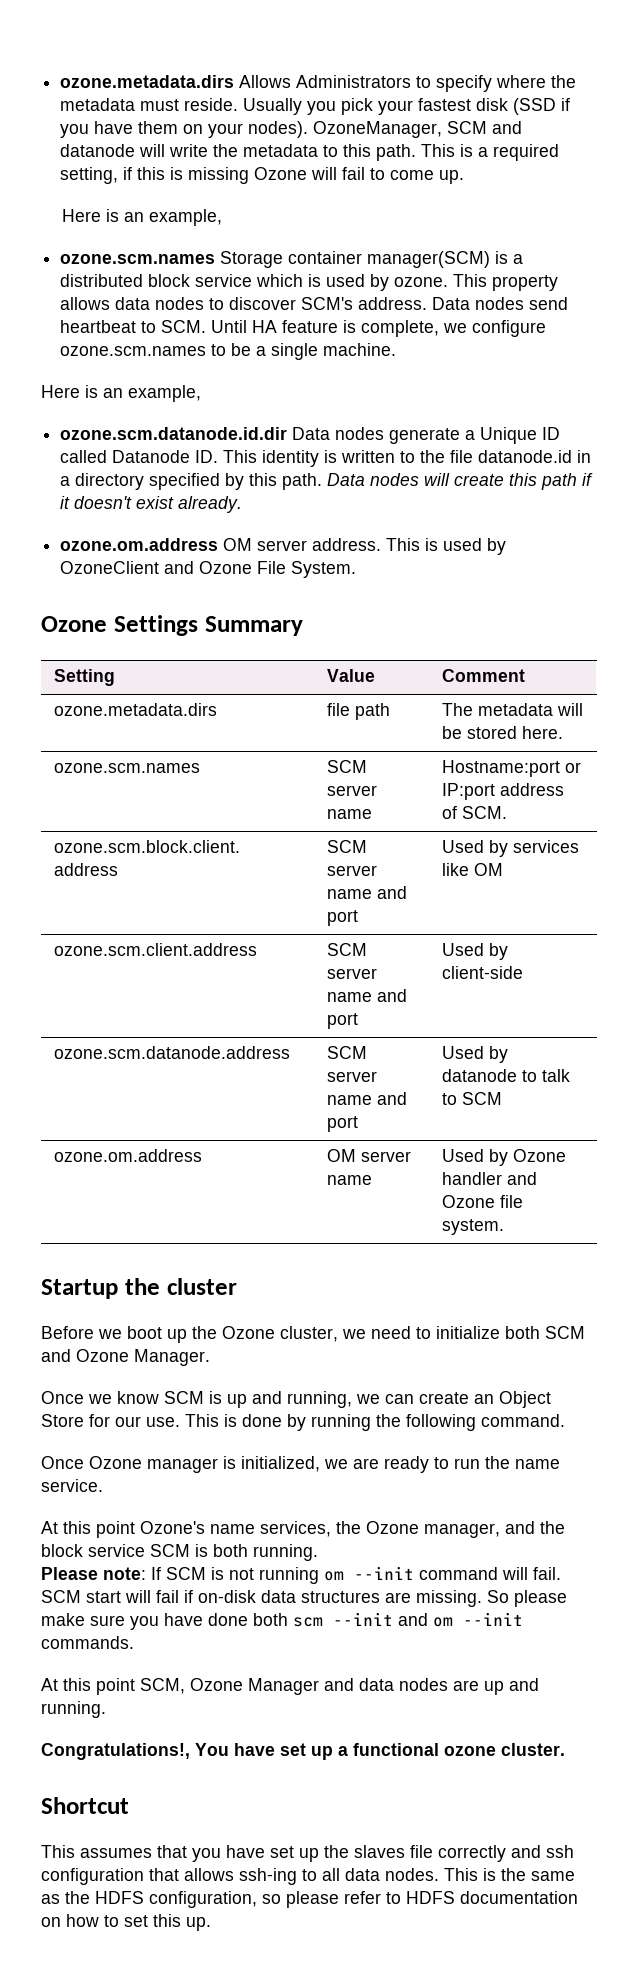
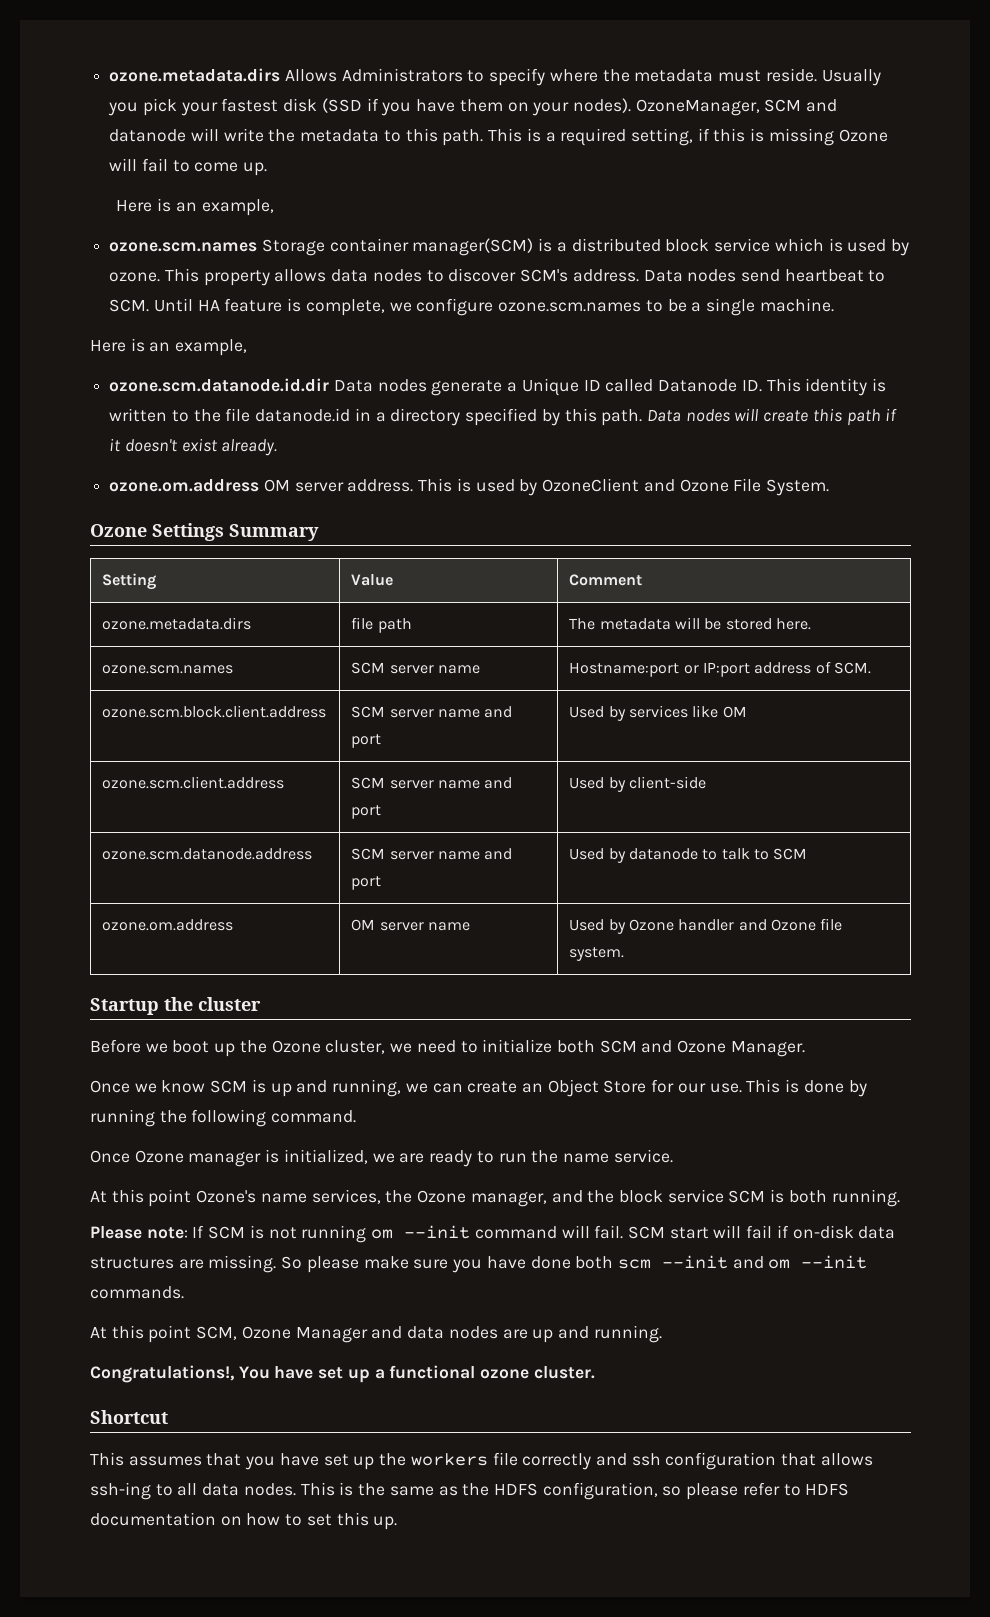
- This assumes that you have set up the slaves file correctly and ssh configuration that allows ssh-ing to all data nodes.
+ This assumes that you have set up the workers file correctly and ssh configuration that allows ssh-ing to all data nodes.

